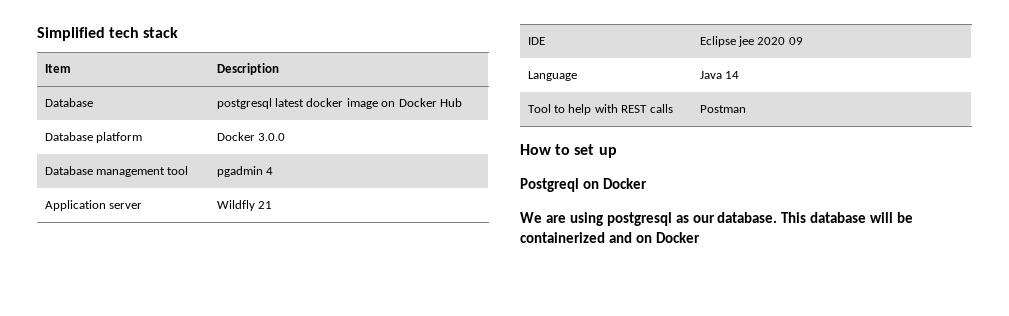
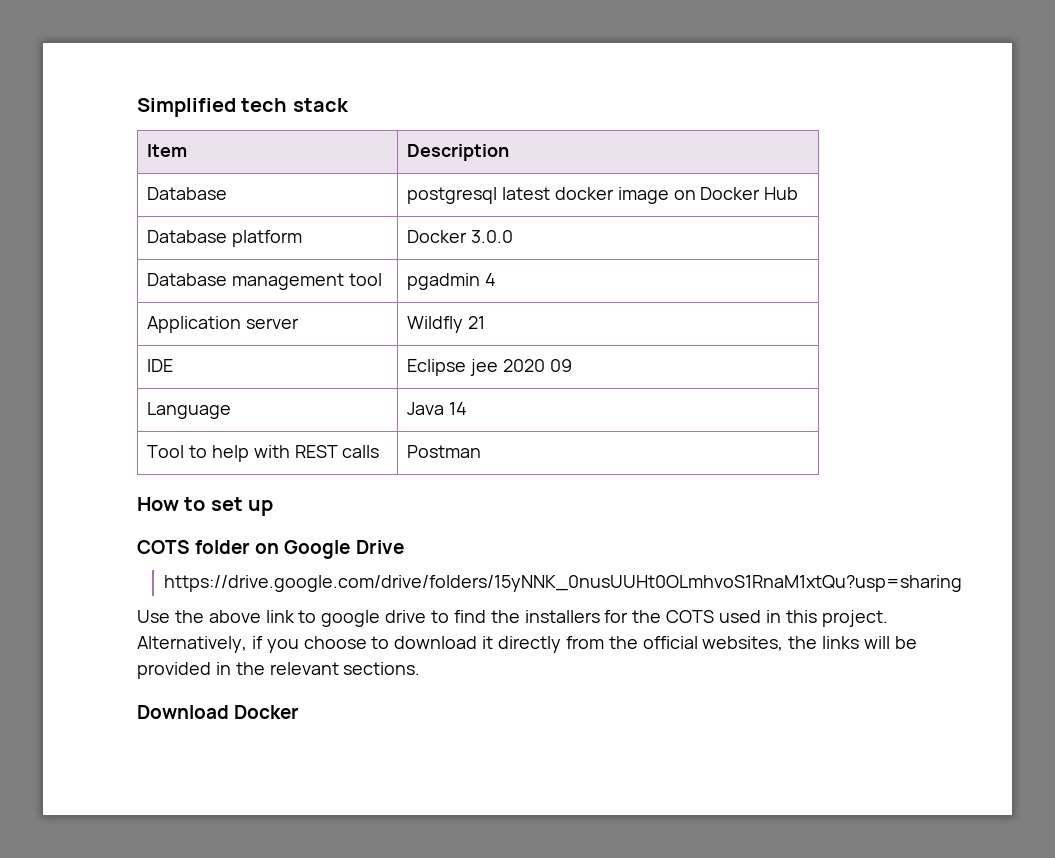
- Postgreql on Docker
- We are using postgresql as our database. This database will be containerized and on Docker
+ COTS folder on Google Drive
+ https://drive.google.com/drive/folders/15yNNK_0nusUUHt0OLmhvoS1RnaM1xtQu?usp=sharing
+ Use the above link to google drive to find the installers for the COTS used in this project. Alternatively, if you choose to download it directly from the official websites, the links will be provided in the relevant sections.
+ Download Docker

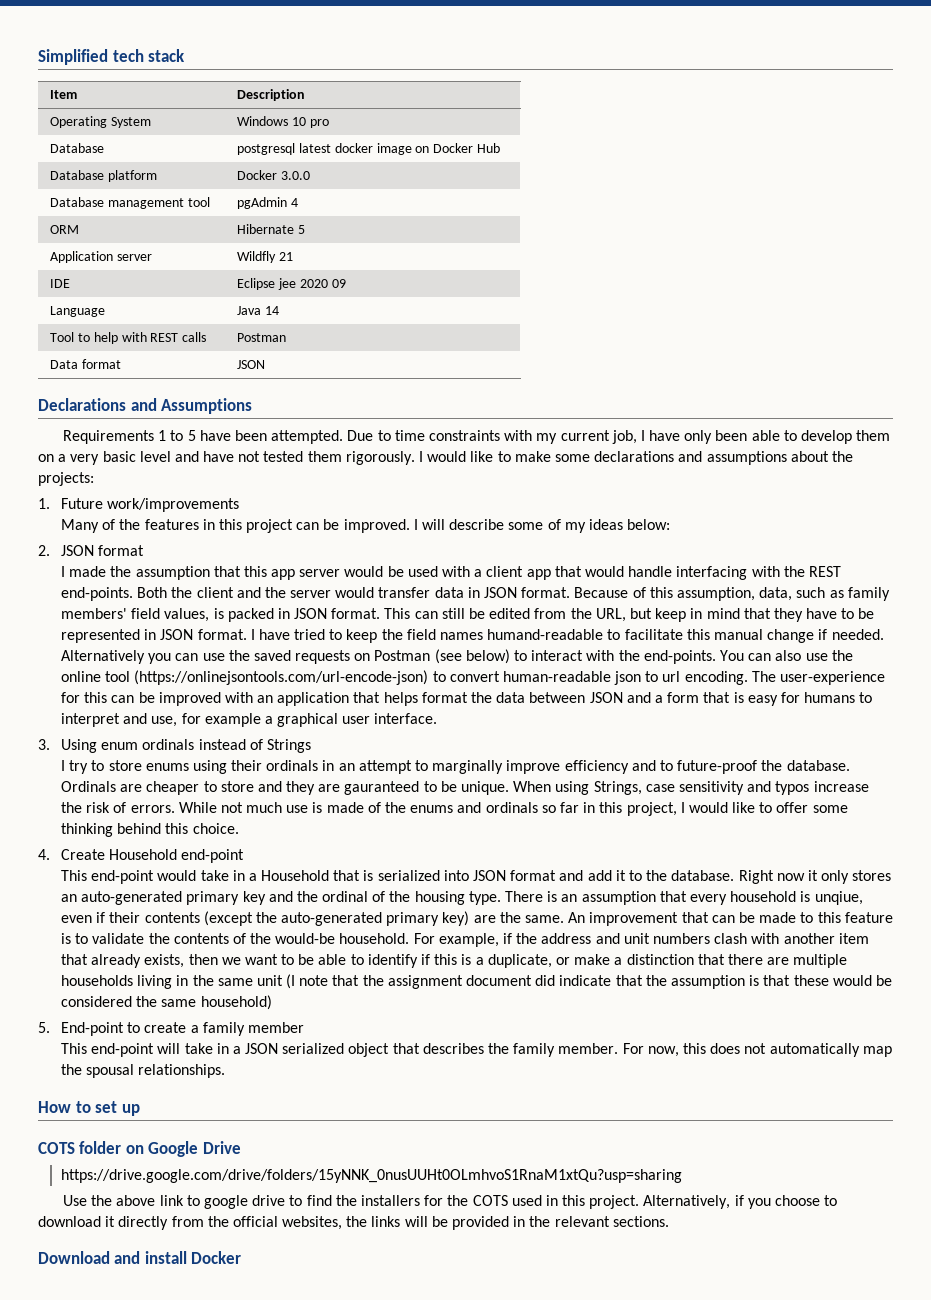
+ Operating System | Windows 10 pro
- Database management tool | pgadmin 4
+ Database management tool | pgAdmin 4
+ ORM | Hibernate 5
+ Data format | JSON
+ Declarations and Assumptions
+ Requirements 1 to 5 have been attempted. Due to time constraints with my current job, I have only been able to develop them on a very basic level and have not tested them rigorously. I would like to make some declarations and assumptions about the projects:
+ 1. Future work/improvements
+ Many of the features in this project can be improved. I will describe some of my ideas below:
+ 2. JSON format
+ I made the assumption that this app server would be used with a client app that would handle interfacing with the REST end-points. Both the client and the server would transfer data in JSON format. Because of this assumption, data, such as family members' field values, is packed in JSON format. This can still be edited from the URL, but keep in mind that they have to be represented in JSON format. I have tried to keep the field names humand-readable to facilitate this manual change if needed. Alternatively you can use the saved requests on Postman (see below) to interact with the end-points. You can also use the online tool (https://onlinejsontools.com/url-encode-json) to convert human-readable json to url encoding. The user-experience for this can be improved with an application that helps format the data between JSON and a form that is easy for humans to interpret and use, for example a graphical user interface.
+ 3. Using enum ordinals instead of Strings
+ I try to store enums using their ordinals in an attempt to marginally improve efficiency and to future-proof the database. Ordinals are cheaper to store and they are gauranteed to be unique. When using Strings, case sensitivity and typos increase the risk of errors. While not much use is made of the enums and ordinals so far in this project, I would like to offer some thinking behind this choice.
+ 4. Create Household end-point
+ This end-point would take in a Household that is serialized into JSON format and add it to the database. Right now it only stores an auto-generated primary key and the ordinal of the housing type. There is an assumption that every household is unqiue, even if their contents (except the auto-generated primary key) are the same. An improvement that can be made to this feature is to validate the contents of the would-be household. For example, if the address and unit numbers clash with another item that already exists, then we want to be able to identify if this is a duplicate, or make a distinction that there are multiple households living in the same unit (I note that the assignment document did indicate that the assumption is that these would be considered the same household)
+ 5. End-point to create a family member
+ This end-point will take in a JSON serialized object that describes the family member. For now, this does not automatically map the spousal relationships.
- Download Docker
+ Download and install Docker

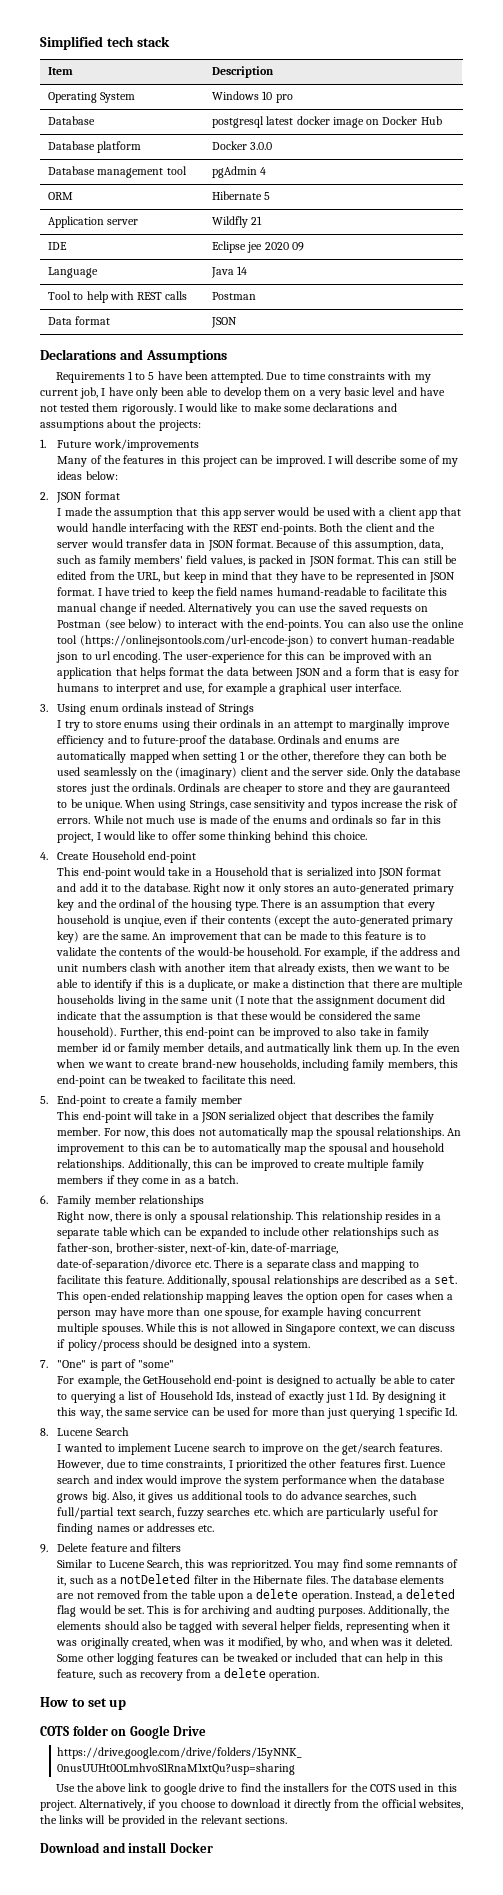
- Ordinals are cheaper to store and they are gauranteed to be unique.
+ Ordinals and enums are automatically mapped when setting 1 or the other, therefore they can both be used seamlessly on the (imaginary) client and the server side. Only the database stores just the ordinals. Ordinals are cheaper to store and they are gauranteed to be unique.
- For example, if the address and unit numbers clash with another item that already exists, then we want to be able to identify if this is a duplicate, or make a distinction that there are multiple households living in the same unit (I note that the assignment document did indicate that the assumption is that these would be considered the same household)
+ For example, if the address and unit numbers clash with another item that already exists, then we want to be able to identify if this is a duplicate, or make a distinction that there are multiple households living in the same unit (I note that the assignment document did indicate that the assumption is that these would be considered the same household). Further, this end-point can be improved to also take in family member id or family member details, and autmatically link them up. In the even when we want to create brand-new households, including family members, this end-point can be tweaked to facilitate this need.
+ An improvement to this can be to automatically map the spousal and household relationships. Additionally, this can be improved to create multiple family members if they come in as a batch.
+ 6. Family member relationships
+ Right now, there is only a spousal relationship. This relationship resides in a separate table which can be expanded to include other relationships such as father-son, brother-sister, next-of-kin, date-of-marriage, date-of-separation/divorce etc. There is a separate class and mapping to facilitate this feature. Additionally, spousal relationships are described as a set. This open-ended relationship mapping leaves the option open for cases when a person may have more than one spouse, for example having concurrent multiple spouses. While this is not allowed in Singapore context, we can discuss if policy/process should be designed into a system.
+ 7. "One" is part of "some"
+ For example, the GetHousehold end-point is designed to actually be able to cater to querying a list of Household Ids, instead of exactly just 1 Id. By designing it this way, the same service can be used for more than just querying 1 specific Id.
+ 8. Lucene Search
+ I wanted to implement Lucene search to improve on the get/search features. However, due to time constraints, I prioritized the other features first. Luence search and index would improve the system performance when the database grows big. Also, it gives us additional tools to do advance searches, such full/partial text search, fuzzy searches etc. which are particularly useful for finding names or addresses etc.
+ 9. Delete feature and filters
+ Similar to Lucene Search, this was reprioritzed. You may find some remnants of it, such as a notDeleted filter in the Hibernate files. The database elements are not removed from the table upon a delete operation. Instead, a deleted flag would be set. This is for archiving and audting purposes. Additionally, the elements should also be tagged with several helper fields, representing when it was originally created, when was it modified, by who, and when was it deleted. Some other logging features can be tweaked or included that can help in this feature, such as recovery from a delete operation.

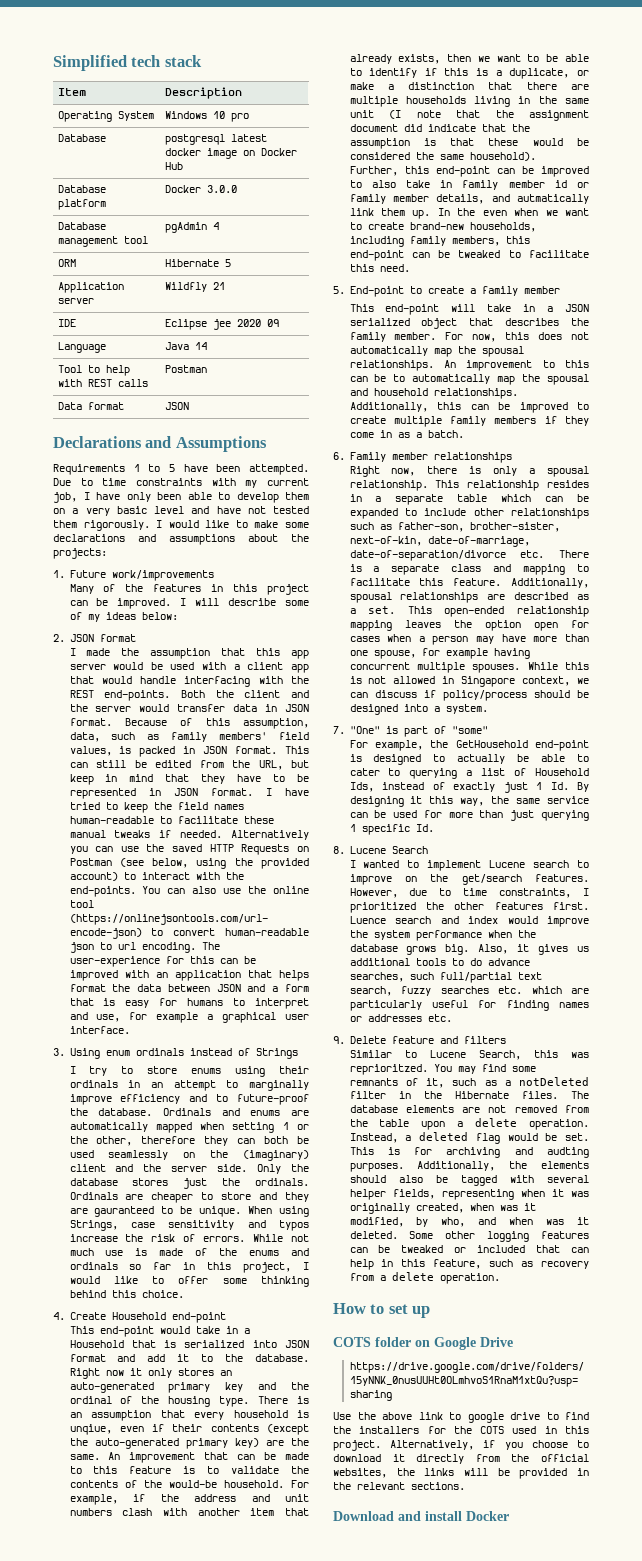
- I have tried to keep the field names humand-readable to facilitate this manual change if needed.
+ I have tried to keep the field names human-readable to facilitate these manual tweaks if needed.
- Alternatively you can use the saved requests on Postman (see below) to interact with the end-points.
+ Alternatively you can use the saved HTTP Requests on Postman (see below, using the provided account) to interact with the end-points.

